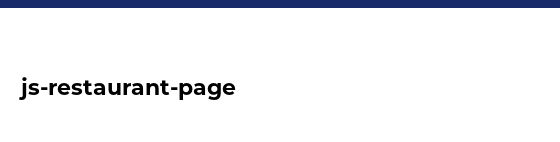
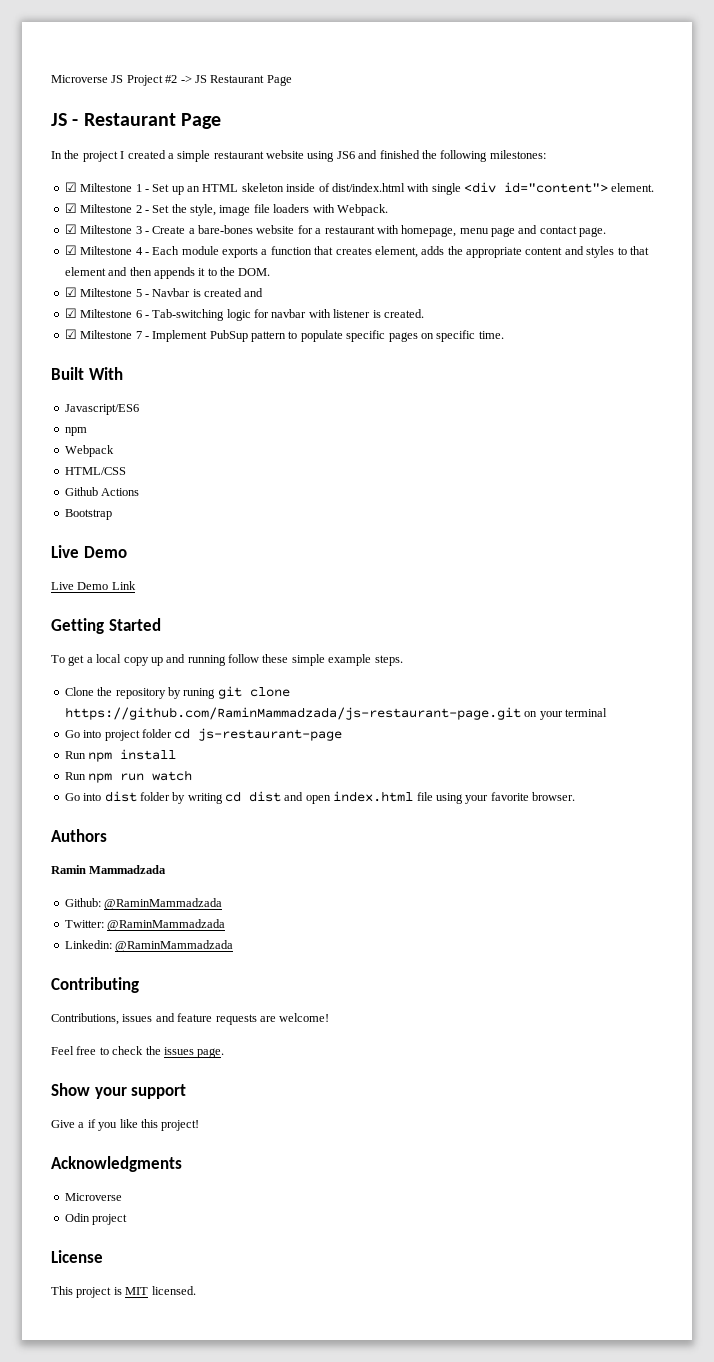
- js-restaurant-page
+ Microverse JS Project #2 -> JS Restaurant Page
+ JS - Restaurant Page
+ In the project I created a simple restaurant website using JS6 and finished the following milestones:
+ ☑ Miltestone 1 - Set up an HTML skeleton inside of dist/index.html with single <div id="content"> element.
+ ☑ Miltestone 2 - Set the style, image file loaders with Webpack.
+ ☑ Miltestone 3 - Create a bare-bones website for a restaurant with homepage, menu page and contact page.
+ ☑ Miltestone 4 - Each module exports a function that creates element, adds the appropriate content and styles to that element and then appends it to the DOM.
+ ☑ Miltestone 5 - Navbar is created and
+ ☑ Miltestone 6 - Tab-switching logic for navbar with listener is created.
+ ☑ Miltestone 7 - Implement PubSup pattern to populate specific pages on specific time.
+ Built With
+ Javascript/ES6
+ npm
+ Webpack
+ HTML/CSS
+ Github Actions
+ Bootstrap
+ Live Demo
+ Live Demo Link
+ Getting Started
+ To get a local copy up and running follow these simple example steps.
+ Clone the repository by runing git clone https://github.com/RaminMammadzada/js-restaurant-page.git on your terminal
+ Go into project folder cd js-restaurant-page
+ Run npm install
+ Run npm run watch
+ Go into dist folder by writing cd dist and open index.html file using your favorite browser.
+ Authors
+ Ramin Mammadzada
+ Github: @RaminMammadzada
+ Twitter: @RaminMammadzada
+ Linkedin: @RaminMammadzada
+ Contributing
+ Contributions, issues and feature requests are welcome!
+ Feel free to check the issues page.
+ Show your support
+ Give a if you like this project!
+ Acknowledgments
+ Microverse
+ Odin project
+ License
+ This project is MIT licensed.

